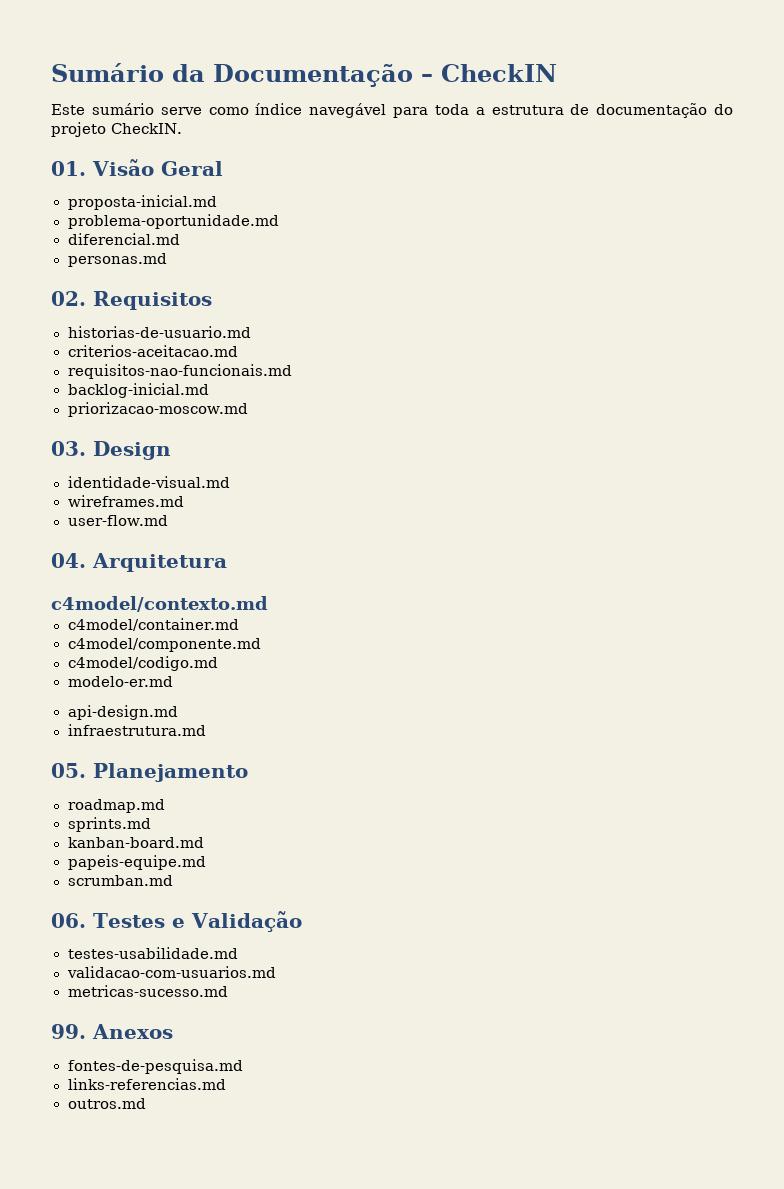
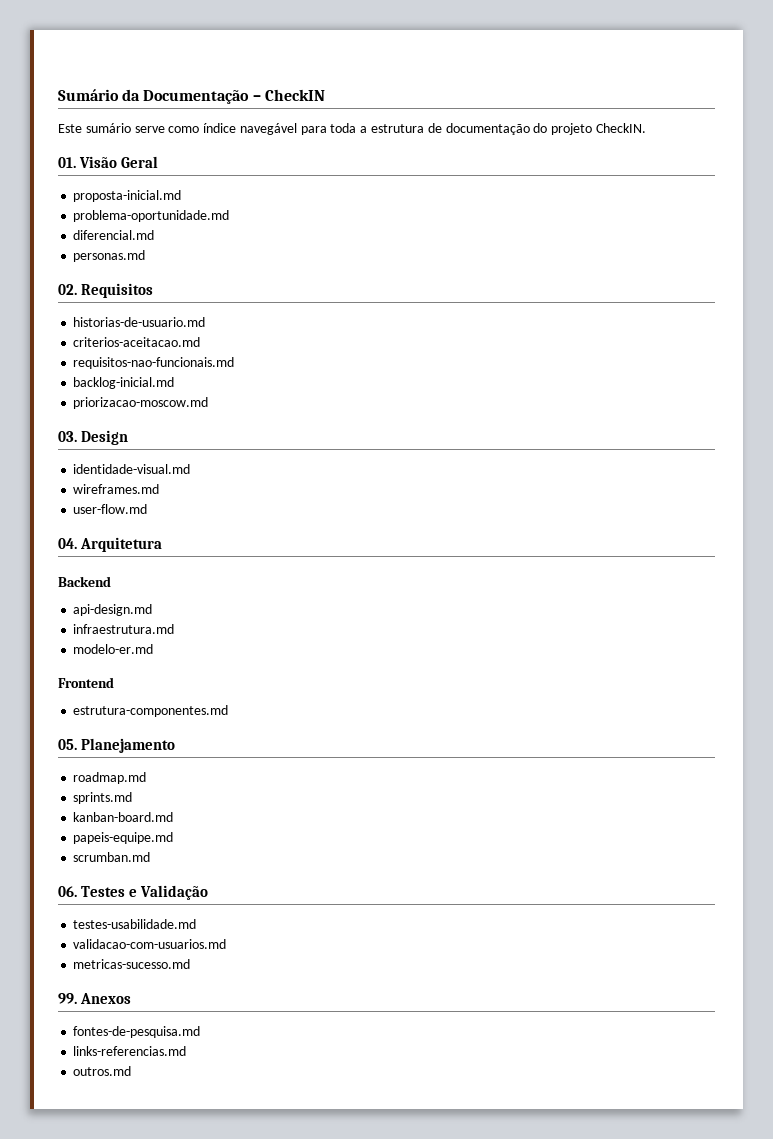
- c4model/contexto.md
- c4model/container.md
- c4model/componente.md
- c4model/codigo.md
- modelo-er.md
+ Backend
+ modelo-er.md
+ Frontend
+ estrutura-componentes.md

